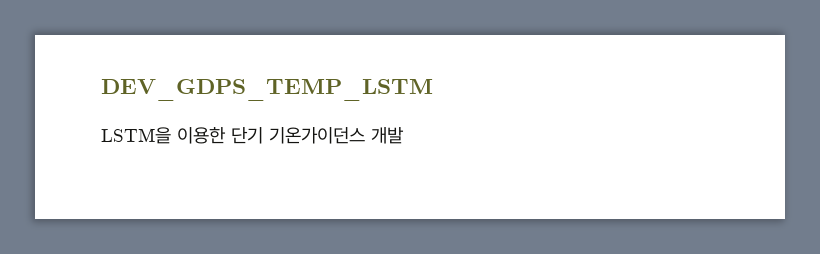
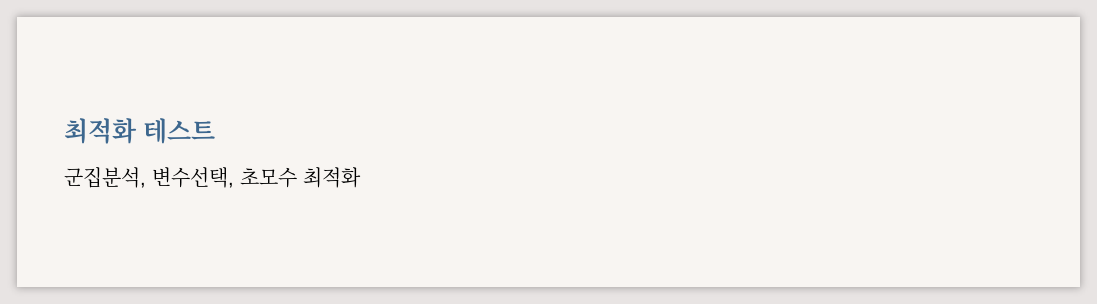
- DEV_GDPS_TEMP_LSTM
- LSTM을 이용한 단기 기온가이던스 개발
+ 최적화 테스트
+ 군집분석, 변수선택, 초모수 최적화

